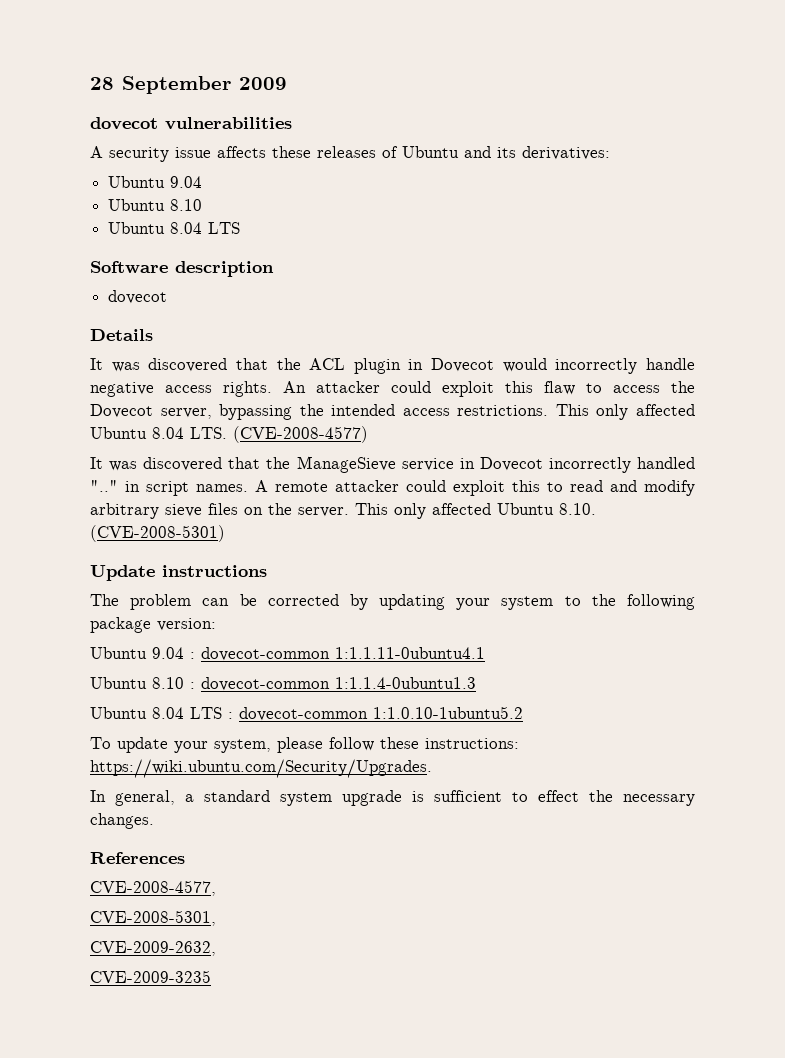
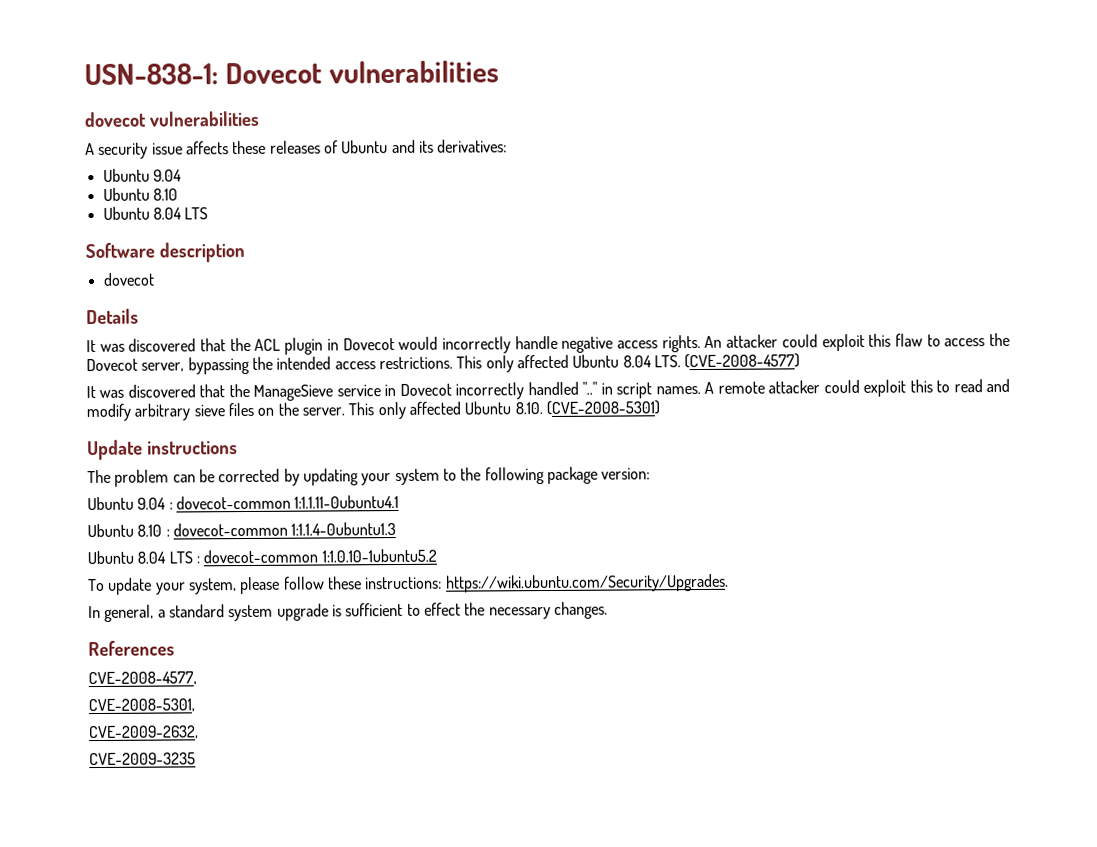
- 28 September 2009
+ USN-838-1: Dovecot vulnerabilities

